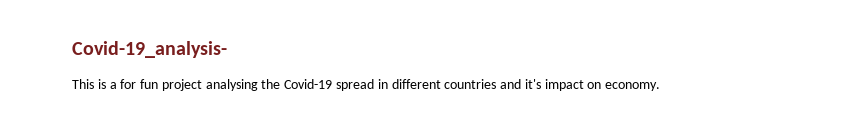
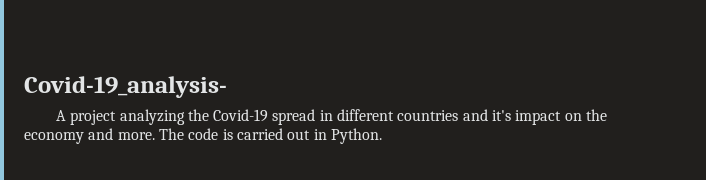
- This is a for fun project analysing the Covid-19 spread in different countries and it's impact on economy.
+ A project analyzing the Covid-19 spread in different countries and it's impact on the economy and more. The code is carried out in Python.

